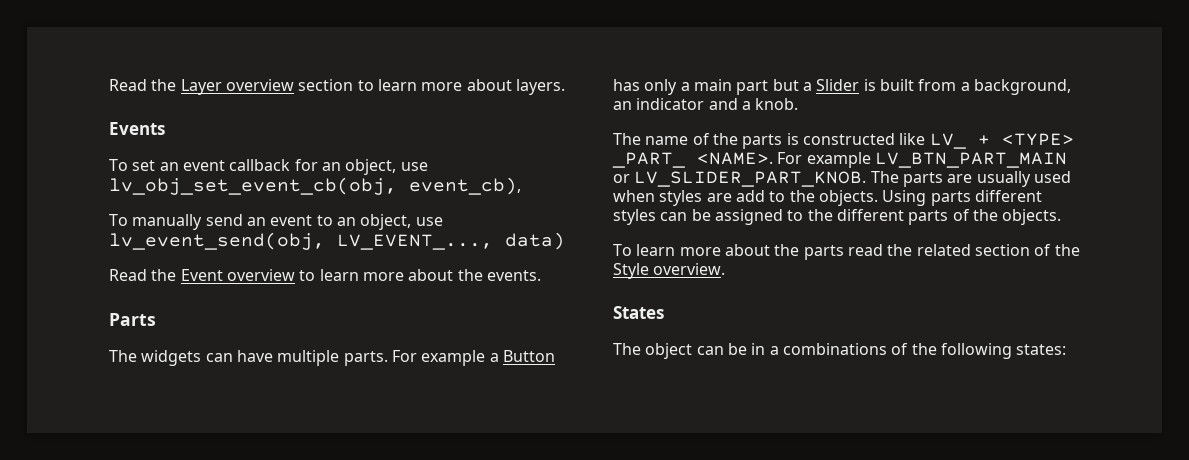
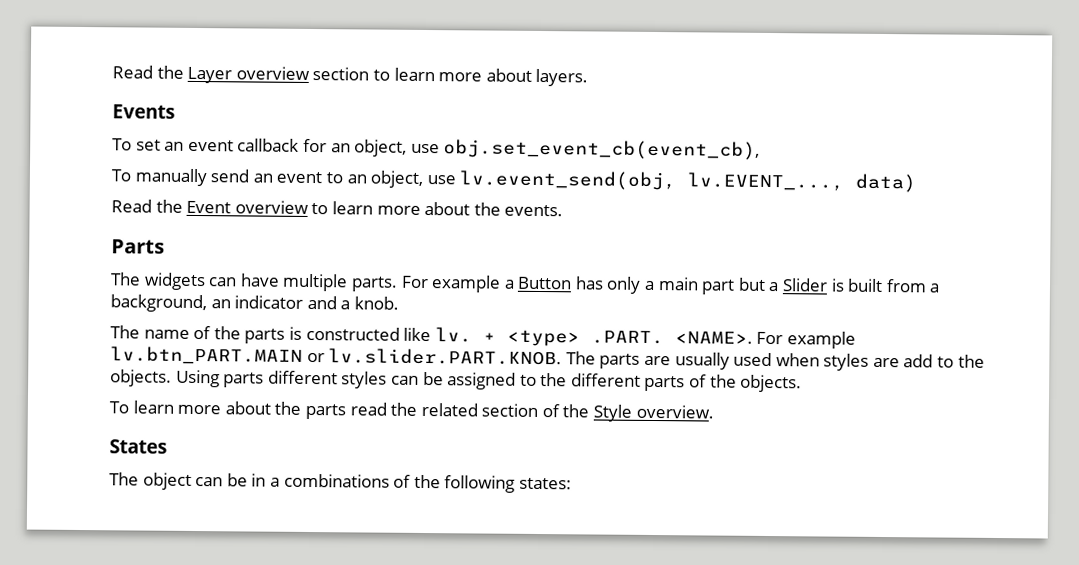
- To set an event callback for an object, use lv_obj_set_event_cb(obj, event_cb),
+ To set an event callback for an object, use obj.set_event_cb(event_cb),
- To manually send an event to an object, use lv_event_send(obj, LV_EVENT_..., data)
+ To manually send an event to an object, use lv.event_send(obj, lv.EVENT_..., data)
- The name of the parts is constructed like LV_ + <TYPE> _PART_ <NAME>. For example LV_BTN_PART_MAIN or LV_SLIDER_PART_KNOB. The parts are usually used when styles are add to the objects.
+ The name of the parts is constructed like lv. + <type> .PART. <NAME>. For example lv.btn_PART.MAIN or lv.slider.PART.KNOB. The parts are usually used when styles are add to the objects.

